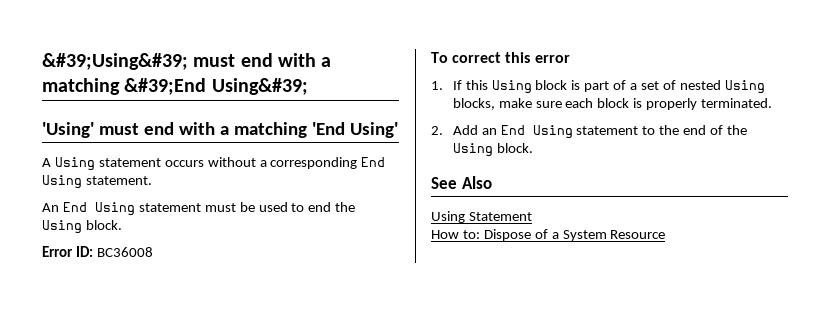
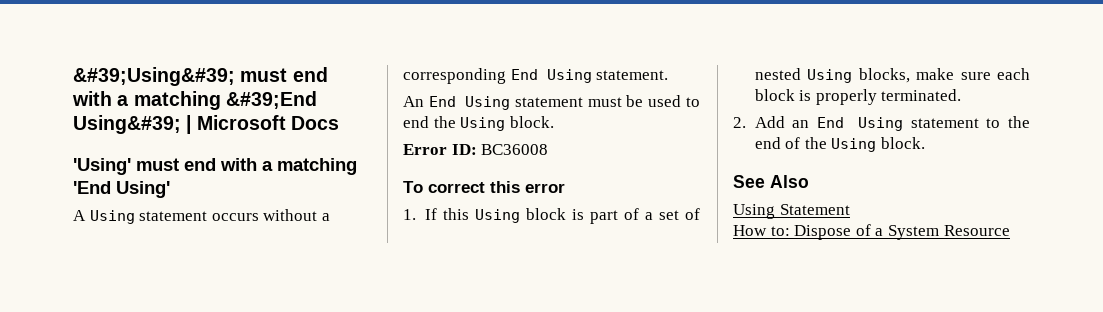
- &#39;Using&#39; must end with a matching &#39;End Using&#39;
+ &#39;Using&#39; must end with a matching &#39;End Using&#39; | Microsoft Docs

